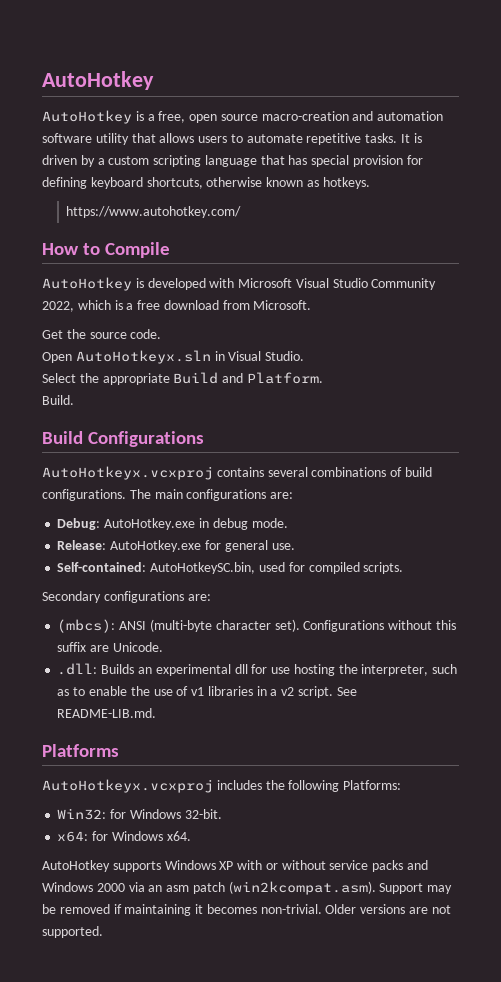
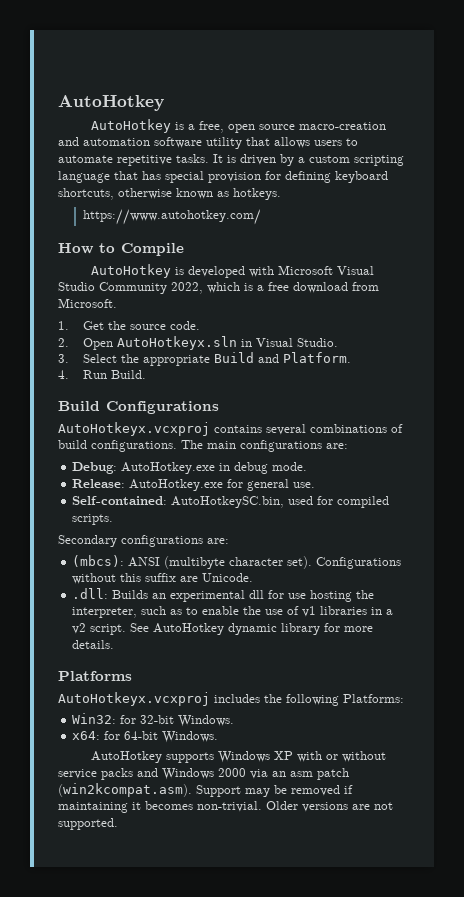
- Get the source code.
+ 1. Get the source code.
- Open AutoHotkeyx.sln in Visual Studio.
+ 2. Open AutoHotkeyx.sln in Visual Studio.
- Select the appropriate Build and Platform.
+ 3. Select the appropriate Build and Platform.
- Build.
+ 4. Run Build.
- (mbcs): ANSI (multi-byte character set).
+ (mbcs): ANSI (multibyte character set).
- See README-LIB.md.
+ See AutoHotkey dynamic library for more details.
- Win32: for Windows 32-bit.
+ Win32: for 32-bit Windows.
- x64: for Windows x64.
+ x64: for 64-bit Windows.

